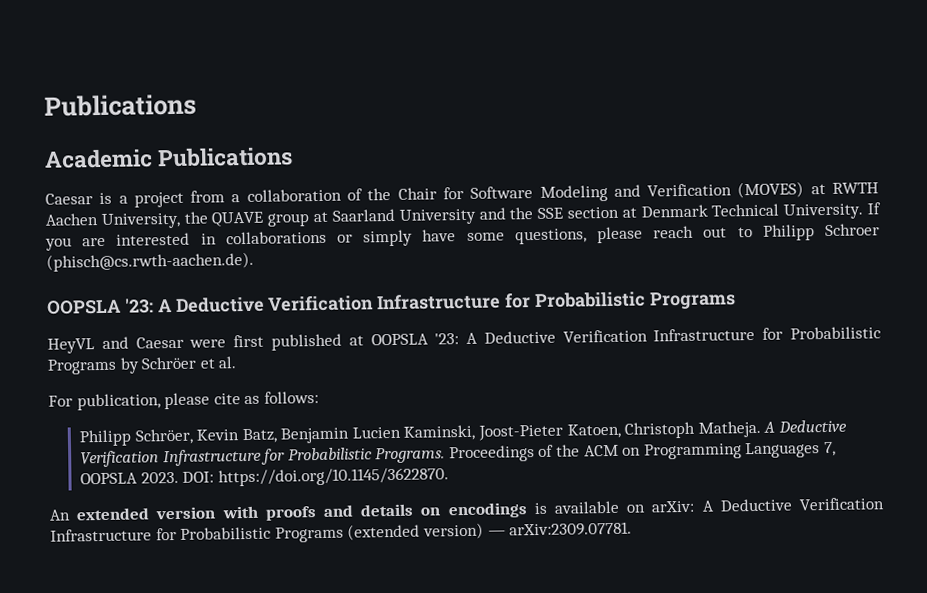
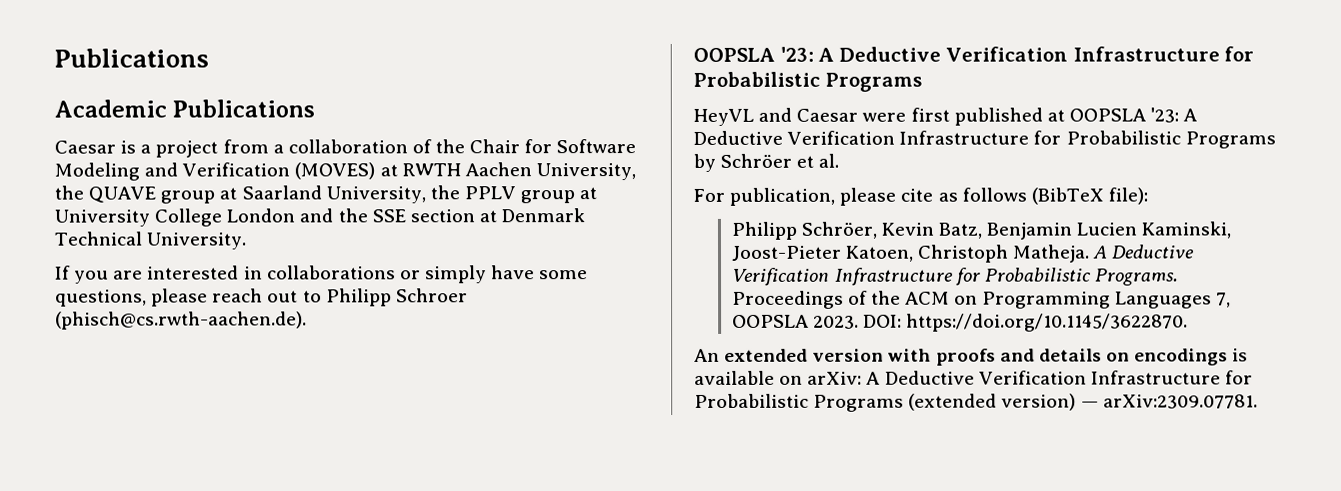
- Caesar is a project from a collaboration of the Chair for Software Modeling and Verification (MOVES) at RWTH Aachen University, the QUAVE group at Saarland University and the SSE section at Denmark Technical University. If you are interested in collaborations or simply have some questions, please reach out to Philipp Schroer (phisch@cs.rwth-aachen.de).
+ Caesar is a project from a collaboration of the Chair for Software Modeling and Verification (MOVES) at RWTH Aachen University, the QUAVE group at Saarland University, the PPLV group at University College London and the SSE section at Denmark Technical University.
+ If you are interested in collaborations or simply have some questions, please reach out to Philipp Schroer (phisch@cs.rwth-aachen.de).
- For publication, please cite as follows:
+ For publication, please cite as follows (BibTeX file):

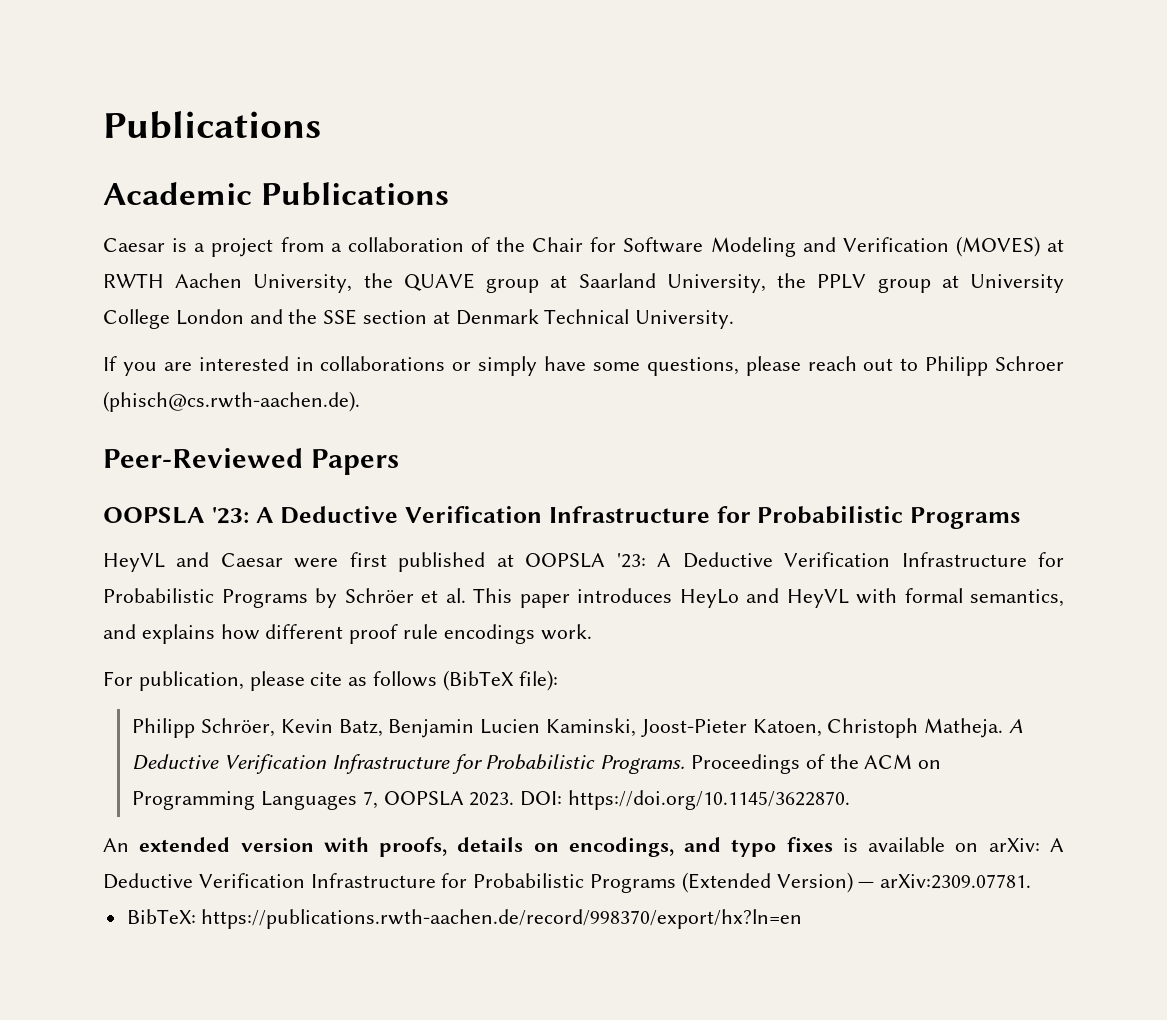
+ Peer-Reviewed Papers
- HeyVL and Caesar were first published at OOPSLA '23: A Deductive Verification Infrastructure for Probabilistic Programs by Schröer et al.
+ HeyVL and Caesar were first published at OOPSLA '23: A Deductive Verification Infrastructure for Probabilistic Programs by Schröer et al. This paper introduces HeyLo and HeyVL with formal semantics, and explains how different proof rule encodings work.
- An extended version with proofs and details on encodings is available on arXiv: A Deductive Verification Infrastructure for Probabilistic Programs (extended version) — arXiv:2309.07781.
+ An extended version with proofs, details on encodings, and typo fixes is available on arXiv: A Deductive Verification Infrastructure for Probabilistic Programs (Extended Version) — arXiv:2309.07781.
+ BibTeX: https://publications.rwth-aachen.de/record/998370/export/hx?ln=en

